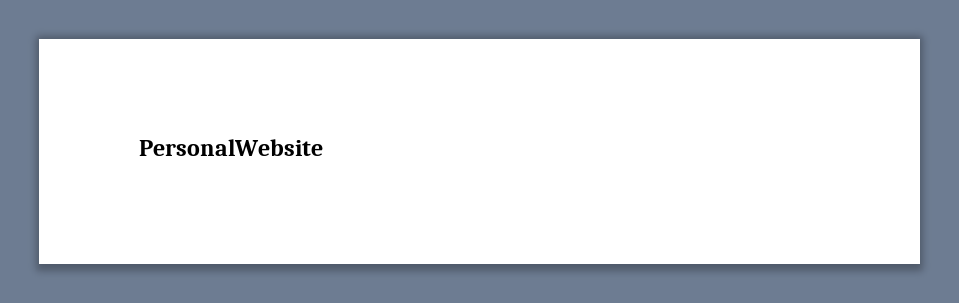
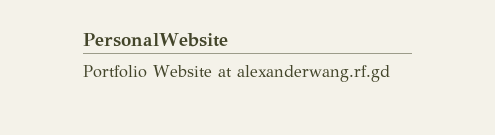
+ Portfolio Website at alexanderwang.rf.gd

